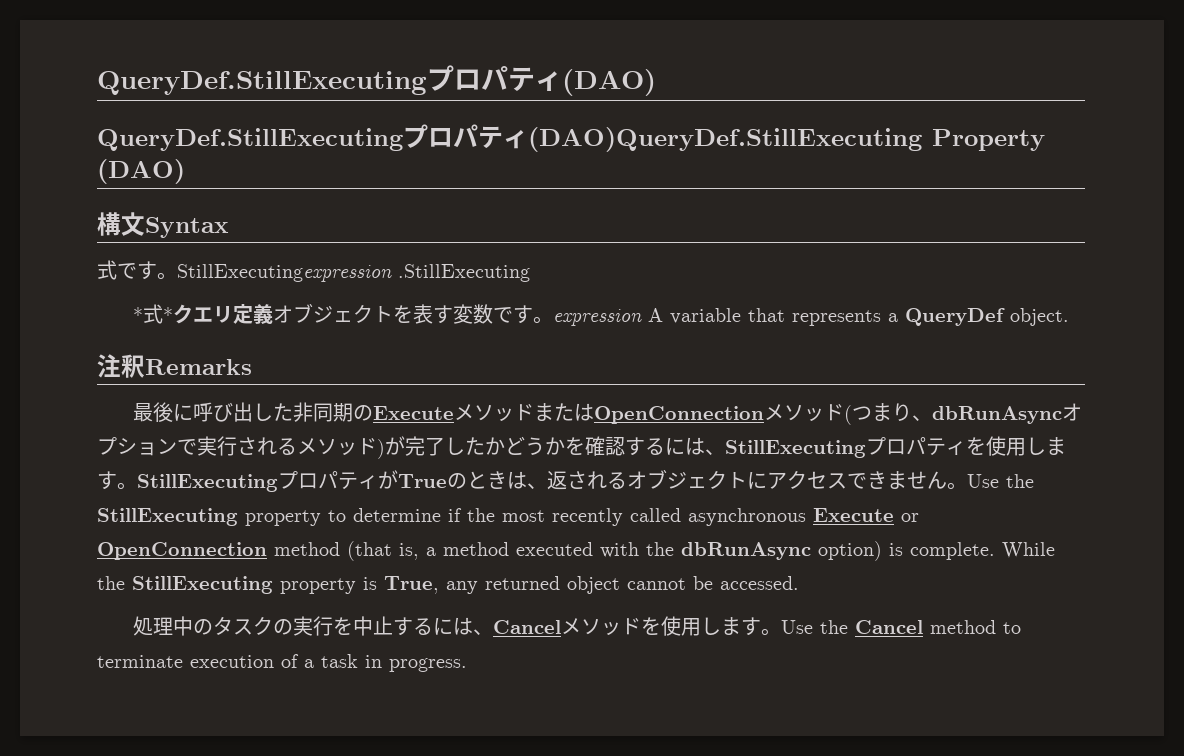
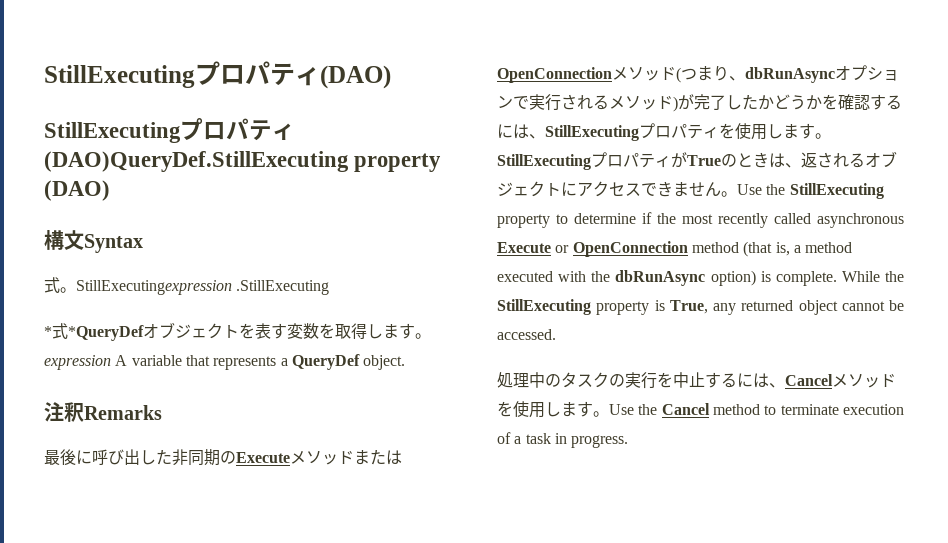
- QueryDef.StillExecutingプロパティ(DAO)
+ StillExecutingプロパティ(DAO)
- QueryDef.StillExecutingプロパティ(DAO)QueryDef.StillExecuting Property (DAO)
+ StillExecutingプロパティ(DAO)QueryDef.StillExecuting property (DAO)
- 式です。
+ 式。
- *式*クエリ定義オブジェクトを表す変数です。expression A variable that represents a QueryDef object.
+ *式*QueryDefオブジェクトを表す変数を取得します。expression A variable that represents a QueryDef object.

